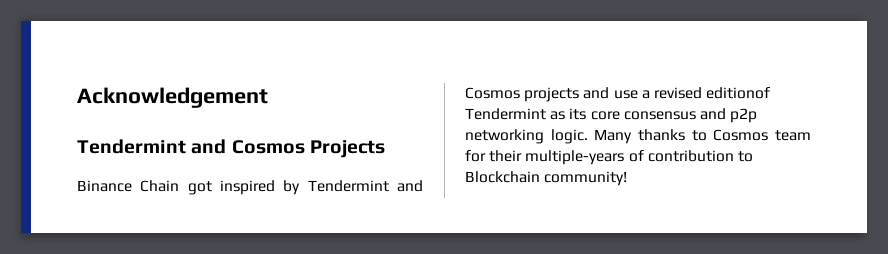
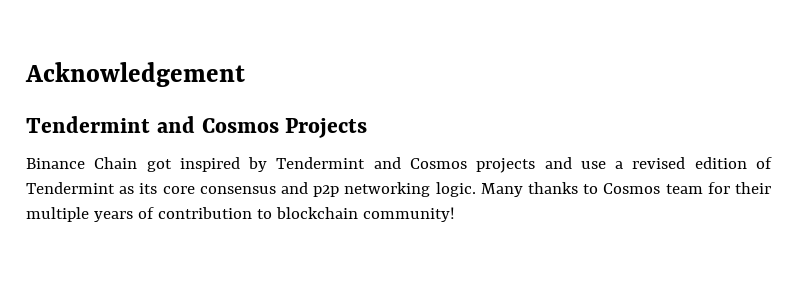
- Binance Chain got inspired by Tendermint and Cosmos projects and use a revised editionof Tendermint as its core consensus and p2p networking logic.
+ Binance Chain got inspired by Tendermint and Cosmos projects and use a revised edition of Tendermint as its core consensus and p2p networking logic.
- Many thanks to Cosmos team for their multiple-years of contribution to Blockchain community!
+ Many thanks to Cosmos team for their multiple years of contribution to blockchain community!

